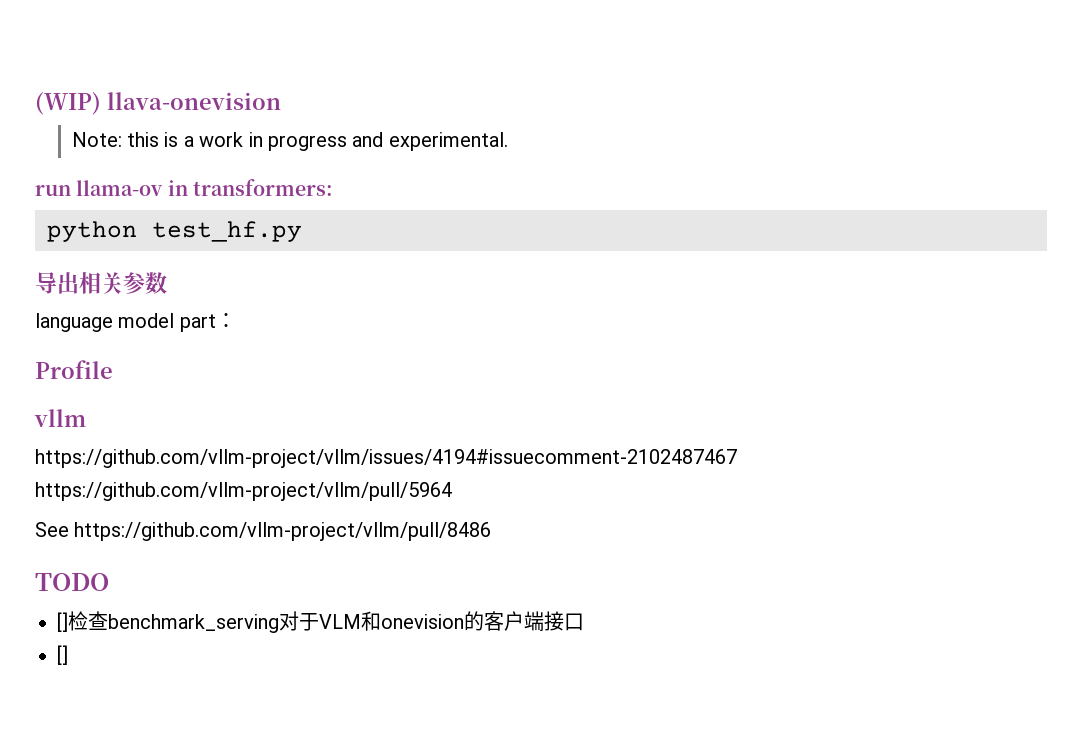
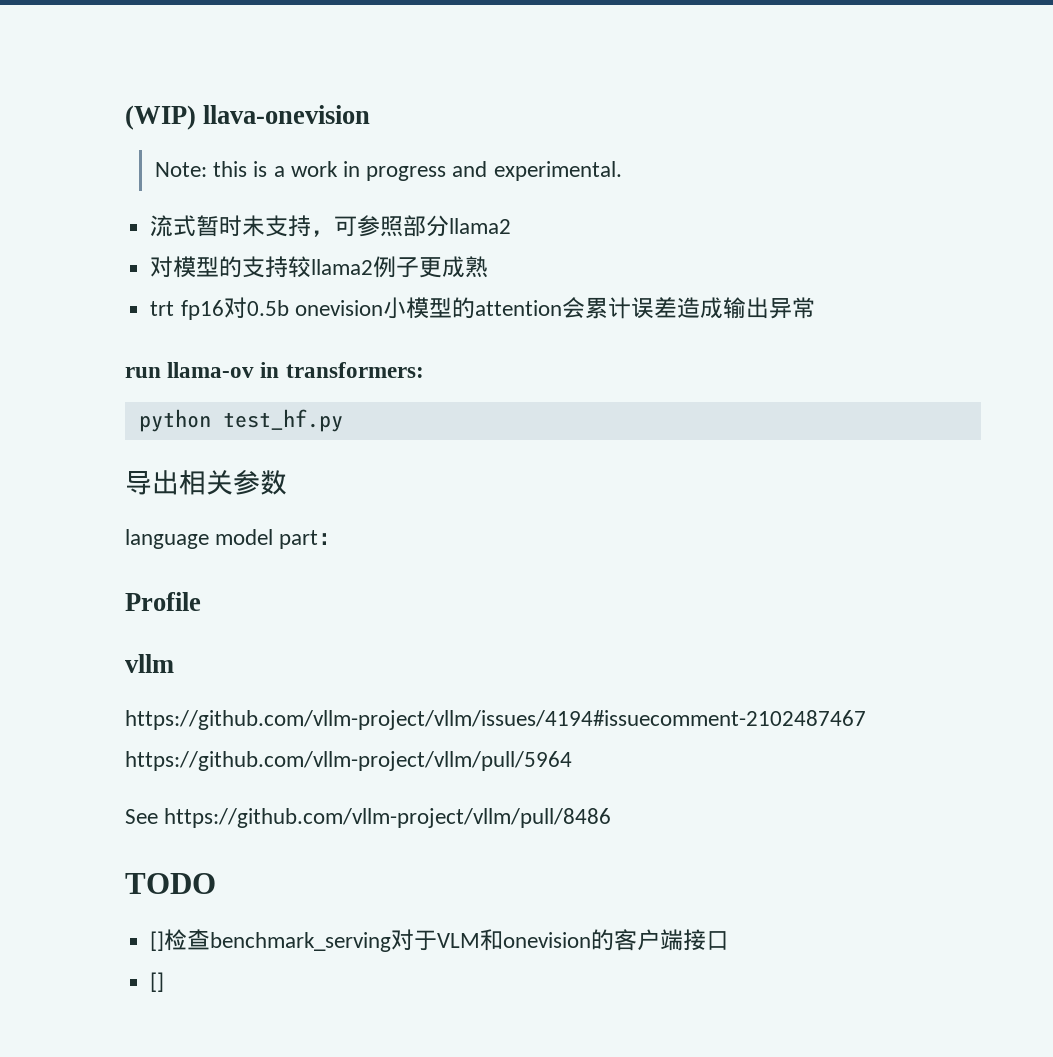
+ 流式暂时未支持，可参照部分llama2
+ 对模型的支持较llama2例子更成熟
+ trt fp16对0.5b onevision小模型的attention会累计误差造成输出异常

